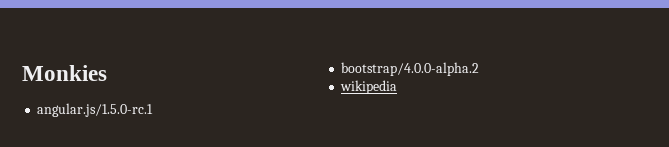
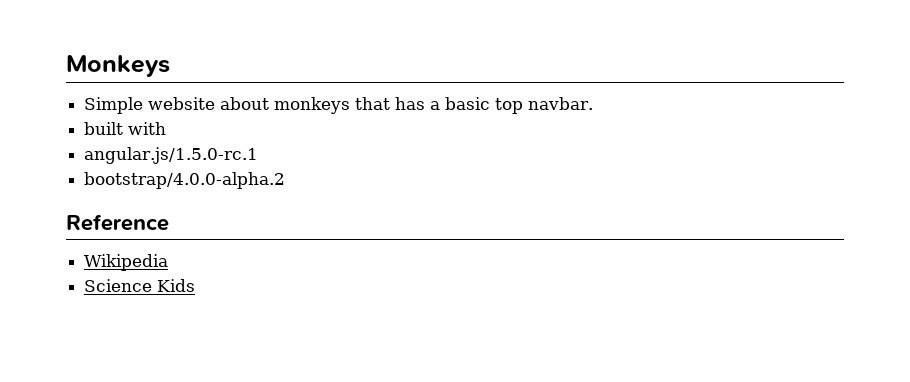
- Monkies
+ Monkeys
+ Simple website about monkeys that has a basic top navbar.
+ built with
  angular.js/1.5.0-rc.1
  bootstrap/4.0.0-alpha.2
- wikipedia
+ Reference
+ Wikipedia
+ Science Kids

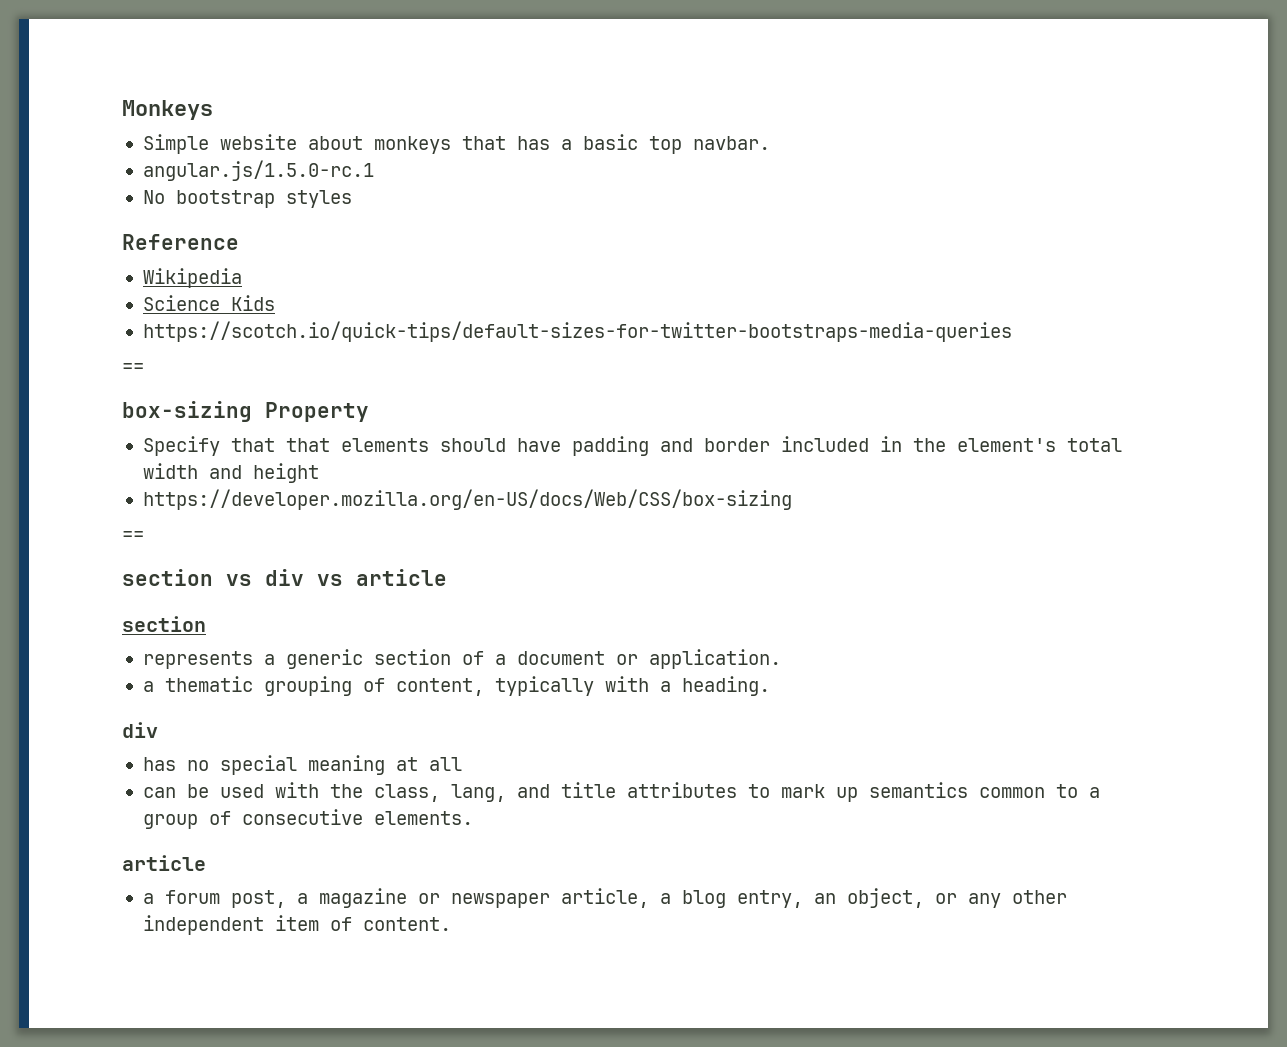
- built with
- bootstrap/4.0.0-alpha.2
+ No bootstrap styles
+ https://scotch.io/quick-tips/default-sizes-for-twitter-bootstraps-media-queries
+ ==
+ box-sizing Property
+ Specify that that elements should have padding and border included in the element's total width and height
+ https://developer.mozilla.org/en-US/docs/Web/CSS/box-sizing
+ ==
+ section vs div vs article
+ section
+ represents a generic section of a document or application.
+ a thematic grouping of content, typically with a heading.
+ div
+ has no special meaning at all
+ can be used with the class, lang, and title attributes to mark up semantics common to a group of consecutive elements.
+ article
+ a forum post, a magazine or newspaper article, a blog entry, an object, or any other independent item of content.

